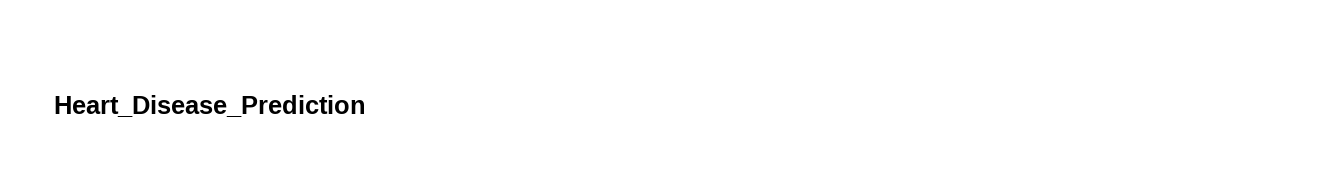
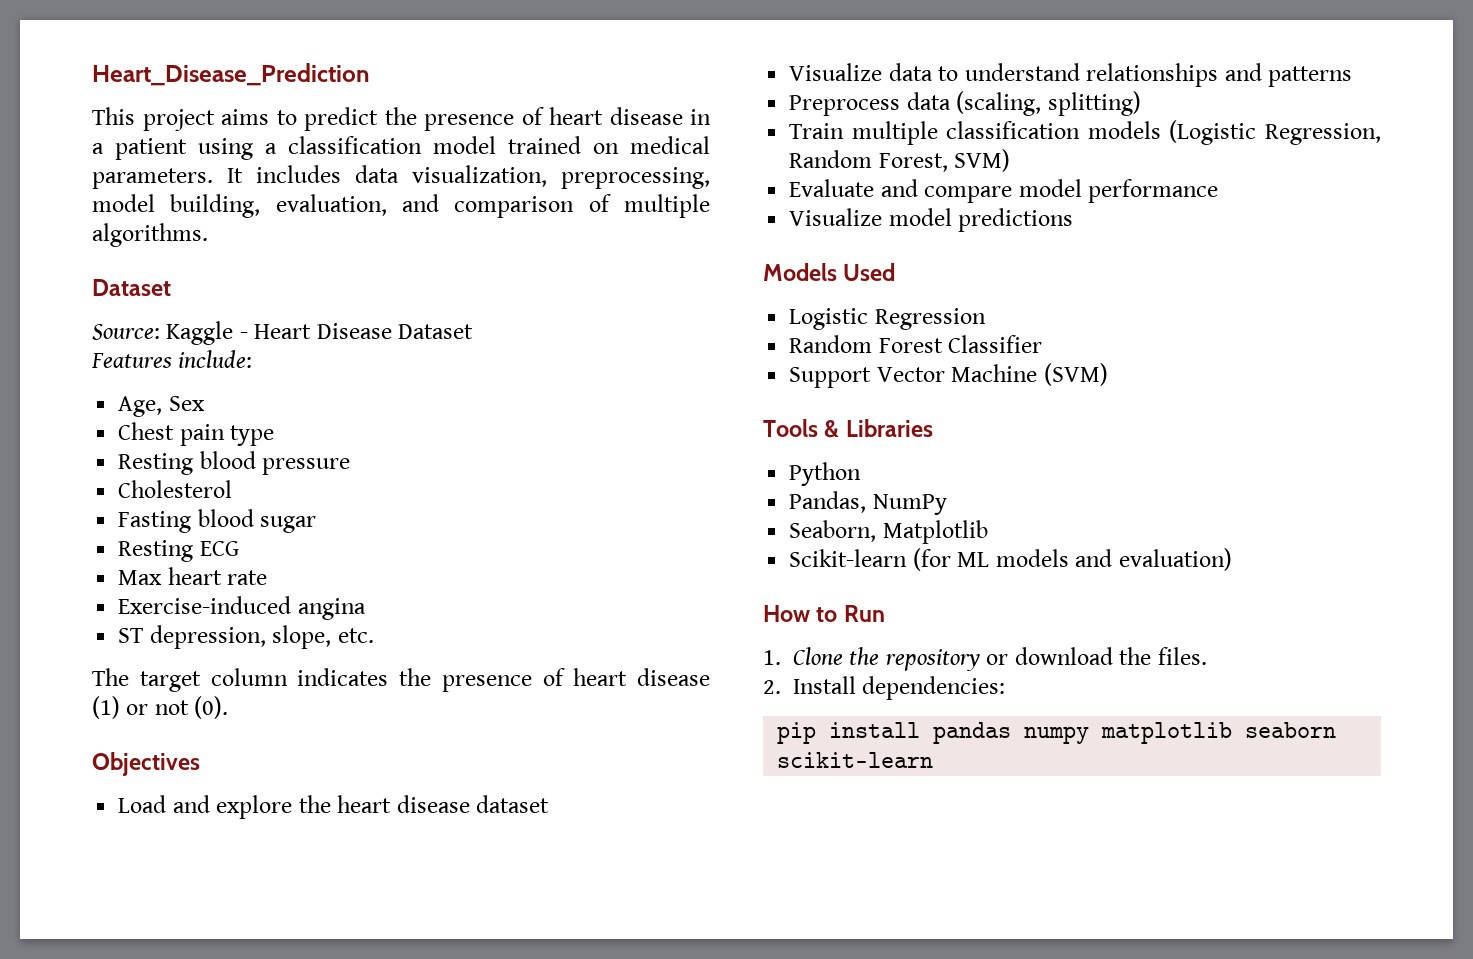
+ This project aims to predict the presence of heart disease in a patient using a classification model trained on medical parameters. It includes data visualization, preprocessing, model building, evaluation, and comparison of multiple algorithms.
+ Dataset
+ Source: Kaggle - Heart Disease Dataset
+ Features include:
+ Age, Sex
+ Chest pain type
+ Resting blood pressure
+ Cholesterol
+ Fasting blood sugar
+ Resting ECG
+ Max heart rate
+ Exercise-induced angina
+ ST depression, slope, etc.
+ The target column indicates the presence of heart disease (1) or not (0).
+ Objectives
+ Load and explore the heart disease dataset
+ Visualize data to understand relationships and patterns
+ Preprocess data (scaling, splitting)
+ Train multiple classification models (Logistic Regression, Random Forest, SVM)
+ Evaluate and compare model performance
+ Visualize model predictions
+ Models Used
+ Logistic Regression
+ Random Forest Classifier
+ Support Vector Machine (SVM)
+ Tools & Libraries
+ Python
+ Pandas, NumPy
+ Seaborn, Matplotlib
+ Scikit-learn (for ML models and evaluation)
+ How to Run
+ 1. Clone the repository or download the files.
+ 2. Install dependencies:
+ pip install pandas numpy matplotlib seaborn scikit-learn

